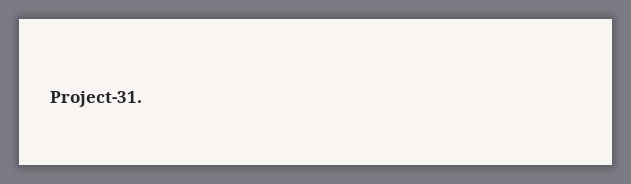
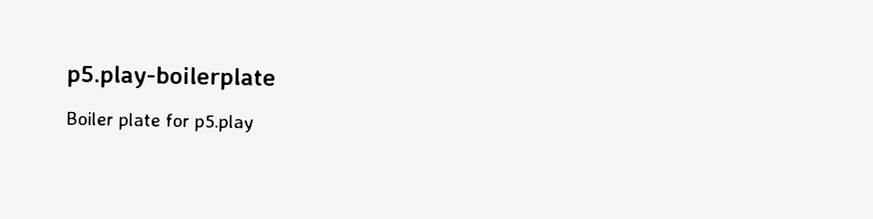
- Project-31.
+ p5.play-boilerplate
+ Boiler plate for p5.play

